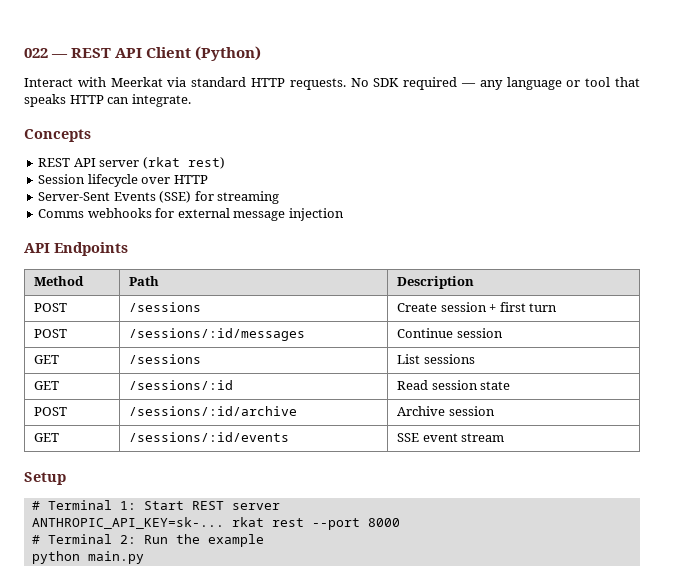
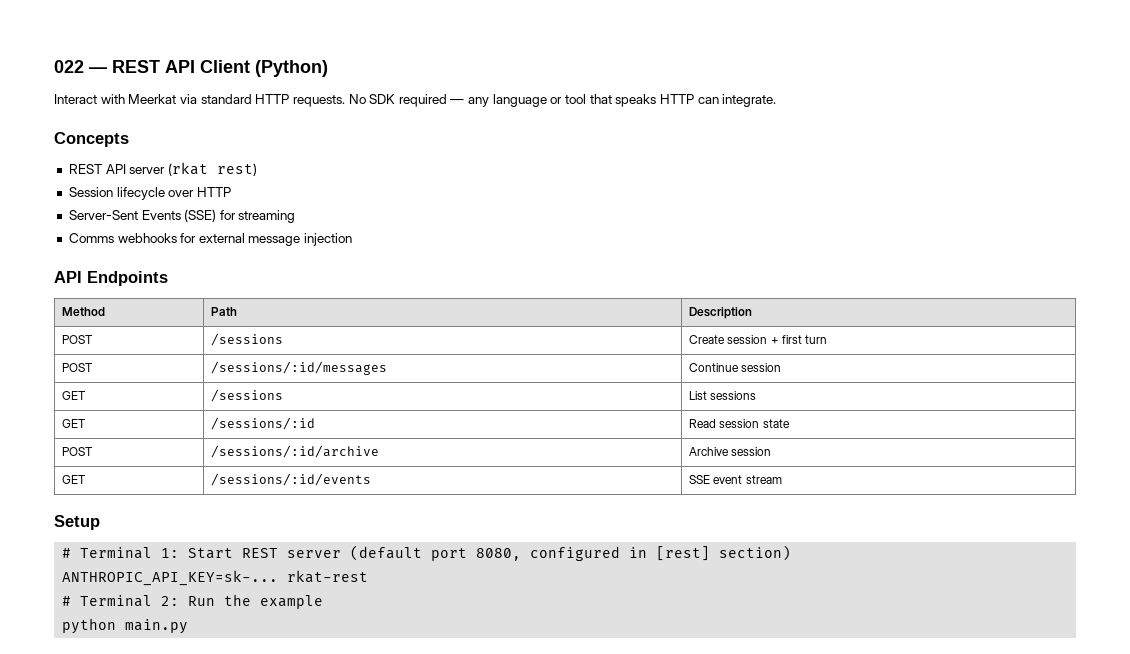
- # Terminal 1: Start REST server
- ANTHROPIC_API_KEY=sk-... rkat rest --port 8000
+ # Terminal 1: Start REST server (default port 8080, configured in [rest] section)
+ ANTHROPIC_API_KEY=sk-... rkat-rest

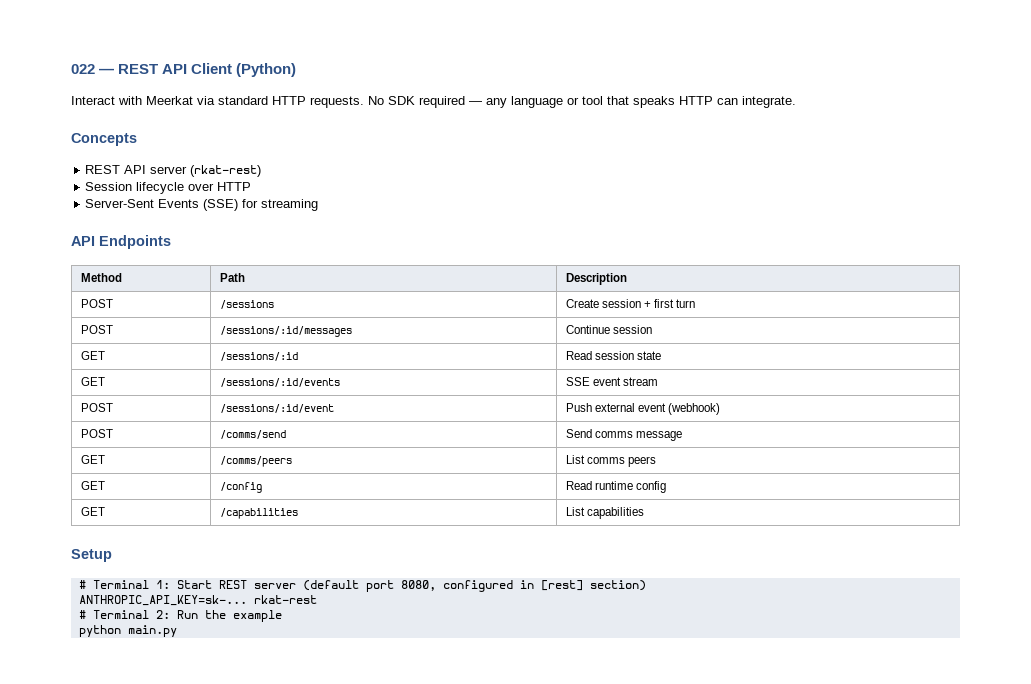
- REST API server (rkat rest)
+ REST API server (rkat-rest)
- Comms webhooks for external message injection
- GET | /sessions | List sessions
- POST | /sessions/:id/archive | Archive session
+ POST | /sessions/:id/event | Push external event (webhook)
+ POST | /comms/send | Send comms message
+ GET | /comms/peers | List comms peers
+ GET | /config | Read runtime config
+ GET | /capabilities | List capabilities

